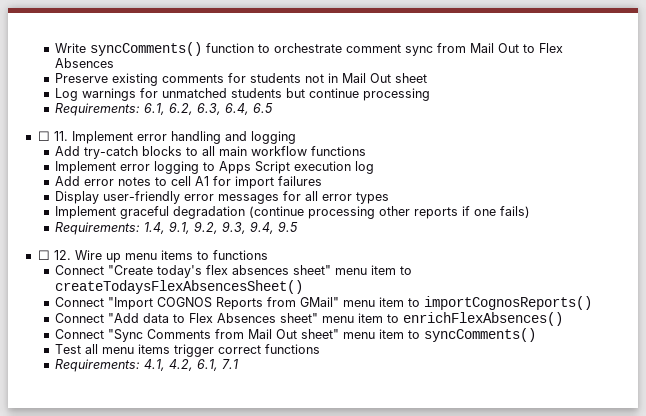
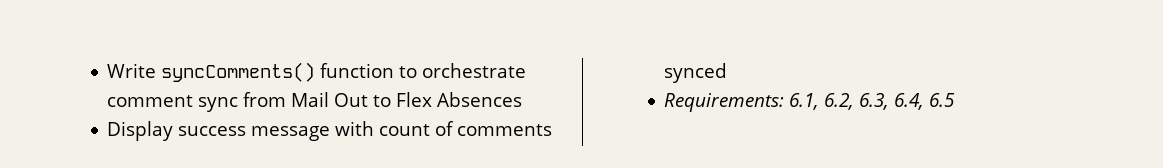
- Preserve existing comments for students not in Mail Out sheet
- Log warnings for unmatched students but continue processing
+ Display success message with count of comments synced
- ☐ 11. Implement error handling and logging
- Add try-catch blocks to all main workflow functions
- Implement error logging to Apps Script execution log
- Add error notes to cell A1 for import failures
- Display user-friendly error messages for all error types
- Implement graceful degradation (continue processing other reports if one fails)
- Requirements: 1.4, 9.1, 9.2, 9.3, 9.4, 9.5
- ☐ 12. Wire up menu items to functions
- Connect "Create today's flex absences sheet" menu item to createTodaysFlexAbsencesSheet()
- Connect "Import COGNOS Reports from GMail" menu item to importCognosReports()
- Connect "Add data to Flex Absences sheet" menu item to enrichFlexAbsences()
- Connect "Sync Comments from Mail Out sheet" menu item to syncComments()
- Test all menu items trigger correct functions
- Requirements: 4.1, 4.2, 6.1, 7.1

